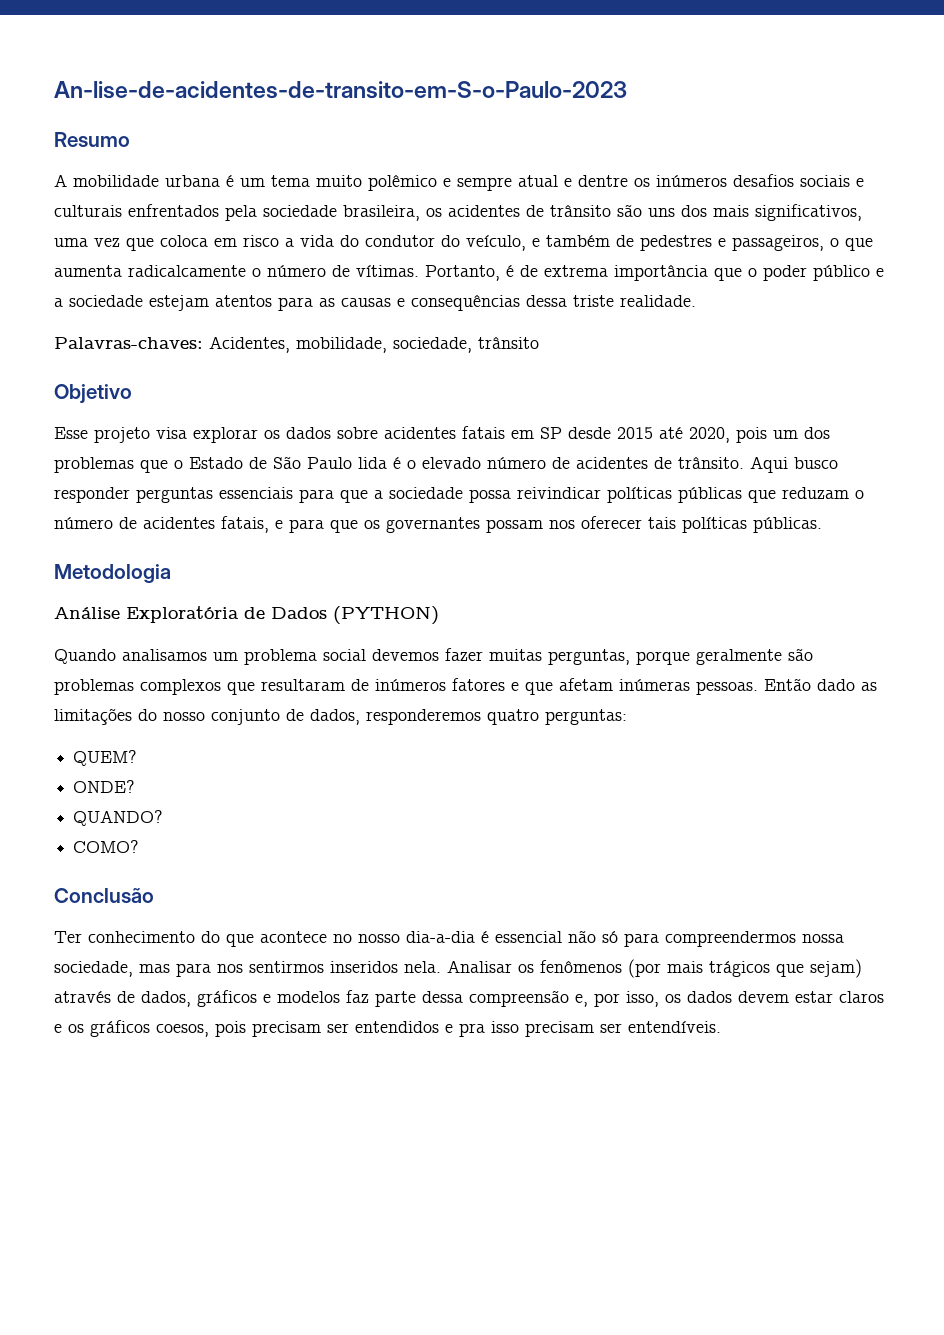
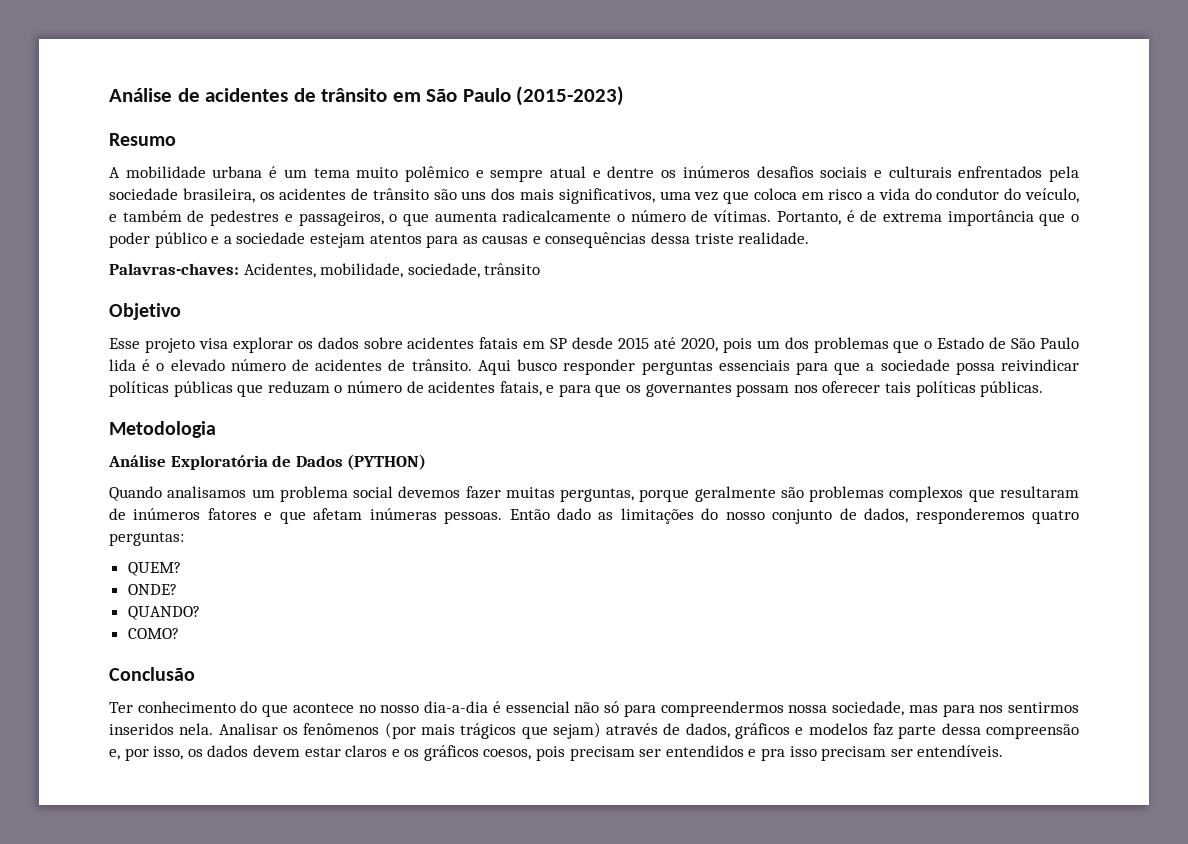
- An-lise-de-acidentes-de-transito-em-S-o-Paulo-2023
+ Análise de acidentes de trânsito em São Paulo (2015-2023)

